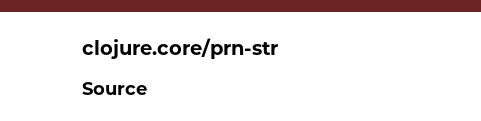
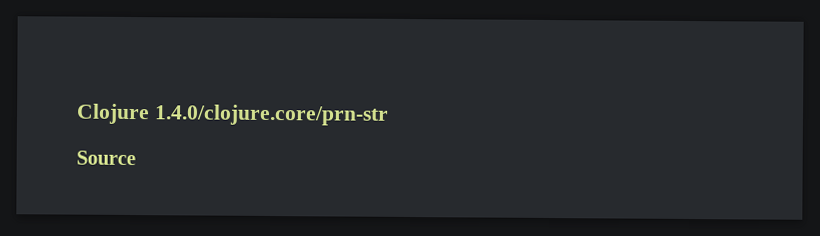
- clojure.core/prn-str
+ Clojure 1.4.0/clojure.core/prn-str

